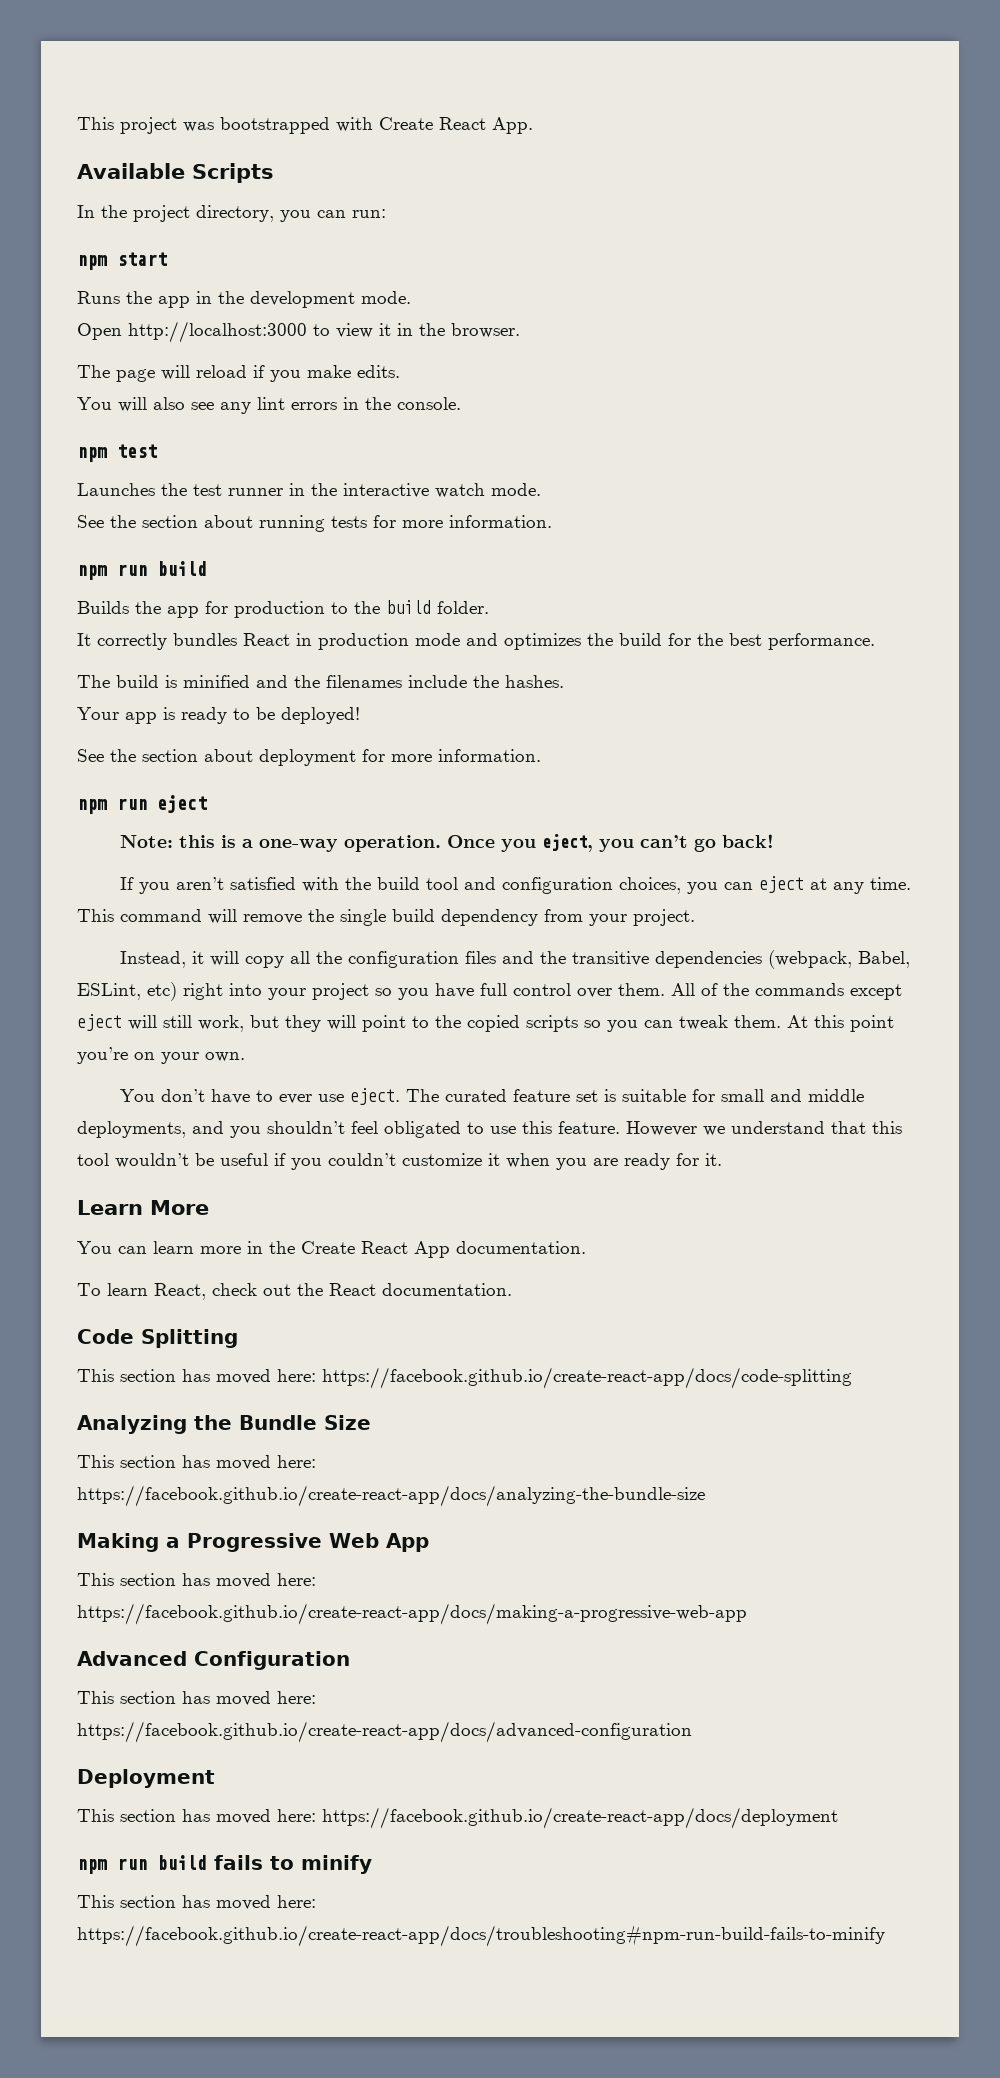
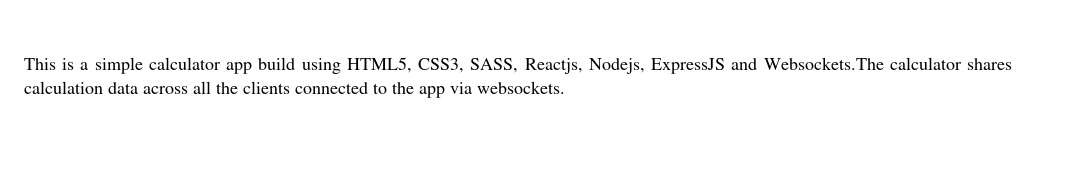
- This project was bootstrapped with Create React App.
- Available Scripts
- In the project directory, you can run:
- npm start
- Runs the app in the development mode.
- Open http://localhost:3000 to view it in the browser.
- The page will reload if you make edits.
- You will also see any lint errors in the console.
- npm test
- Launches the test runner in the interactive watch mode.
- See the section about running tests for more information.
- npm run build
- Builds the app for production to the build folder.
- It correctly bundles React in production mode and optimizes the build for the best performance.
- The build is minified and the filenames include the hashes.
- Your app is ready to be deployed!
- See the section about deployment for more information.
- npm run eject
- Note: this is a one-way operation. Once you eject, you can’t go back!
- If you aren’t satisfied with the build tool and configuration choices, you can eject at any time. This command will remove the single build dependency from your project.
- Instead, it will copy all the configuration files and the transitive dependencies (webpack, Babel, ESLint, etc) right into your project so you have full control over them. All of the commands except eject will still work, but they will point to the copied scripts so you can tweak them. At this point you’re on your own.
- You don’t have to ever use eject. The curated feature set is suitable for small and middle deployments, and you shouldn’t feel obligated to use this feature. However we understand that this tool wouldn’t be useful if you couldn’t customize it when you are ready for it.
- Learn More
- You can learn more in the Create React App documentation.
- To learn React, check out the React documentation.
- Code Splitting
- This section has moved here: https://facebook.github.io/create-react-app/docs/code-splitting
- Analyzing the Bundle Size
- This section has moved here: https://facebook.github.io/create-react-app/docs/analyzing-the-bundle-size
- Making a Progressive Web App
- This section has moved here: https://facebook.github.io/create-react-app/docs/making-a-progressive-web-app
- Advanced Configuration
- This section has moved here: https://facebook.github.io/create-react-app/docs/advanced-configuration
- Deployment
- This section has moved here: https://facebook.github.io/create-react-app/docs/deployment
- npm run build fails to minify
- This section has moved here: https://facebook.github.io/create-react-app/docs/troubleshooting#npm-run-build-fails-to-minify
+ This is a simple calculator app build using HTML5, CSS3, SASS, Reactjs, Nodejs, ExpressJS and Websockets.The calculator shares calculation data across all the clients connected to the app via websockets.

